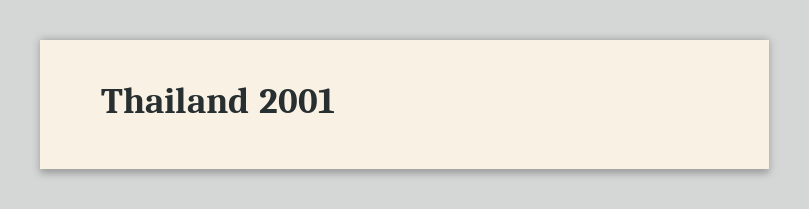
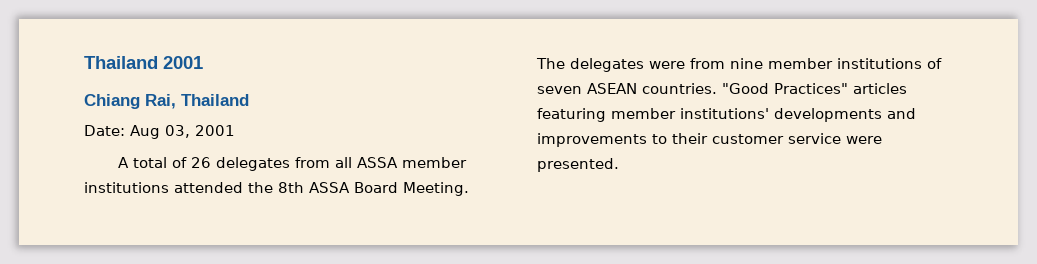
+ Chiang Rai, Thailand
+ Date: Aug 03, 2001
+ A total of 26 delegates from all ASSA member institutions attended the 8th ASSA Board Meeting. The delegates were from nine member institutions of seven ASEAN countries. "Good Practices" articles featuring member institutions' developments and improvements to their customer service were presented.

